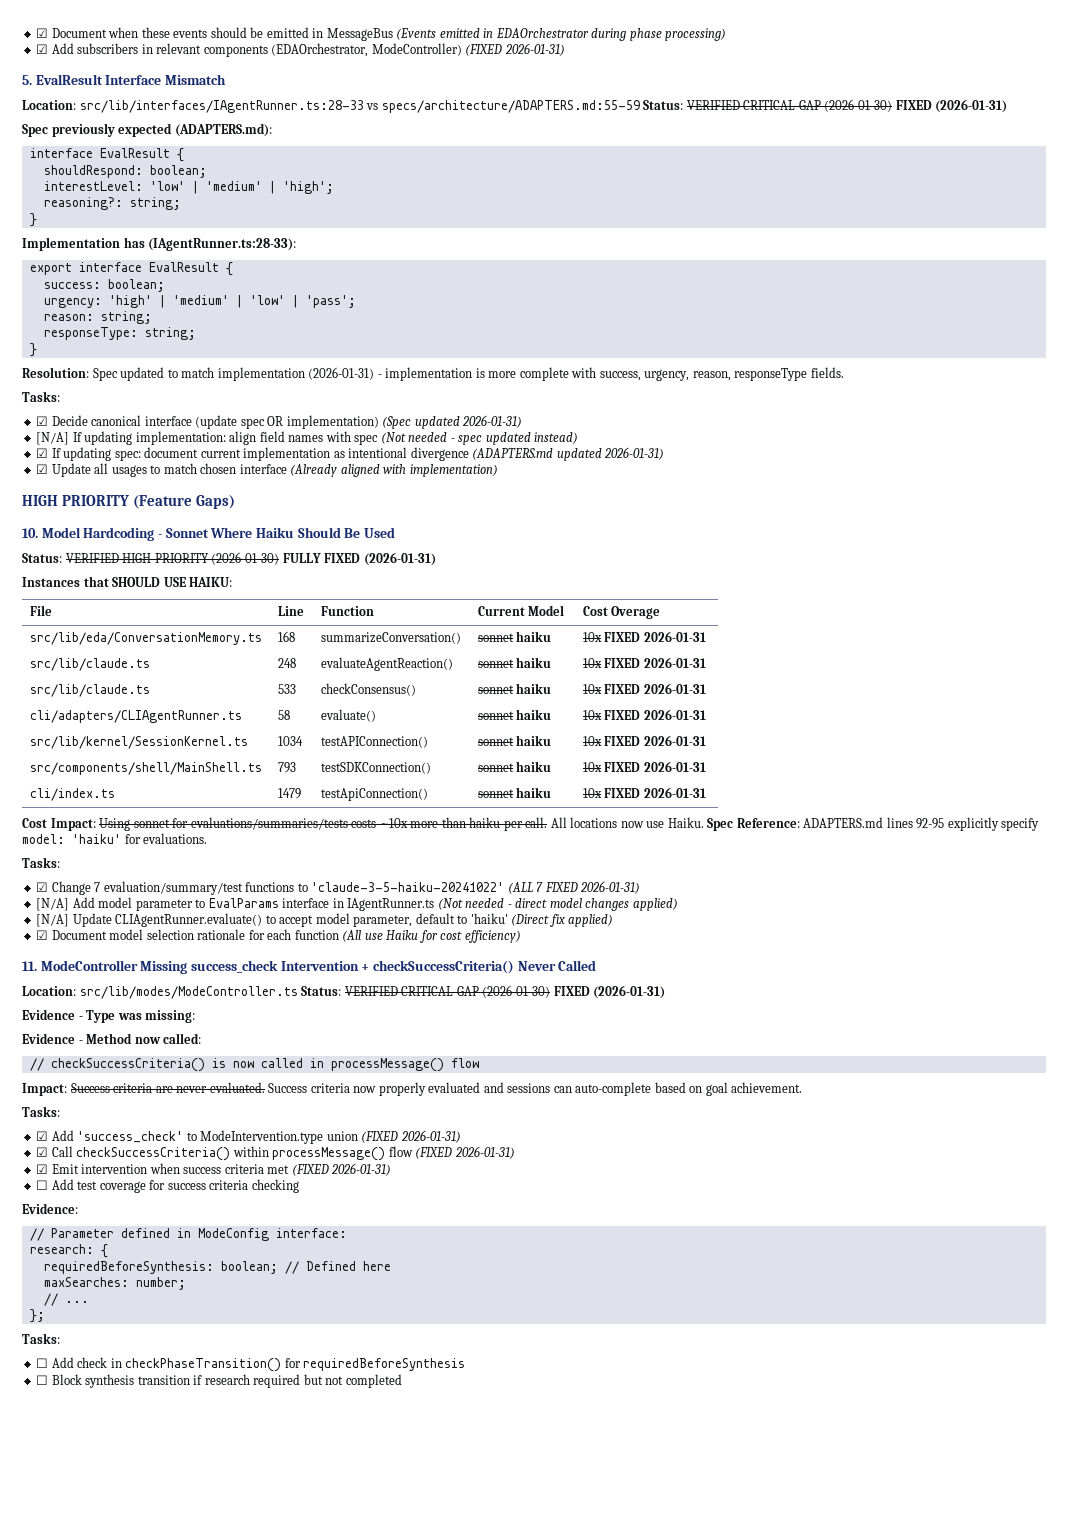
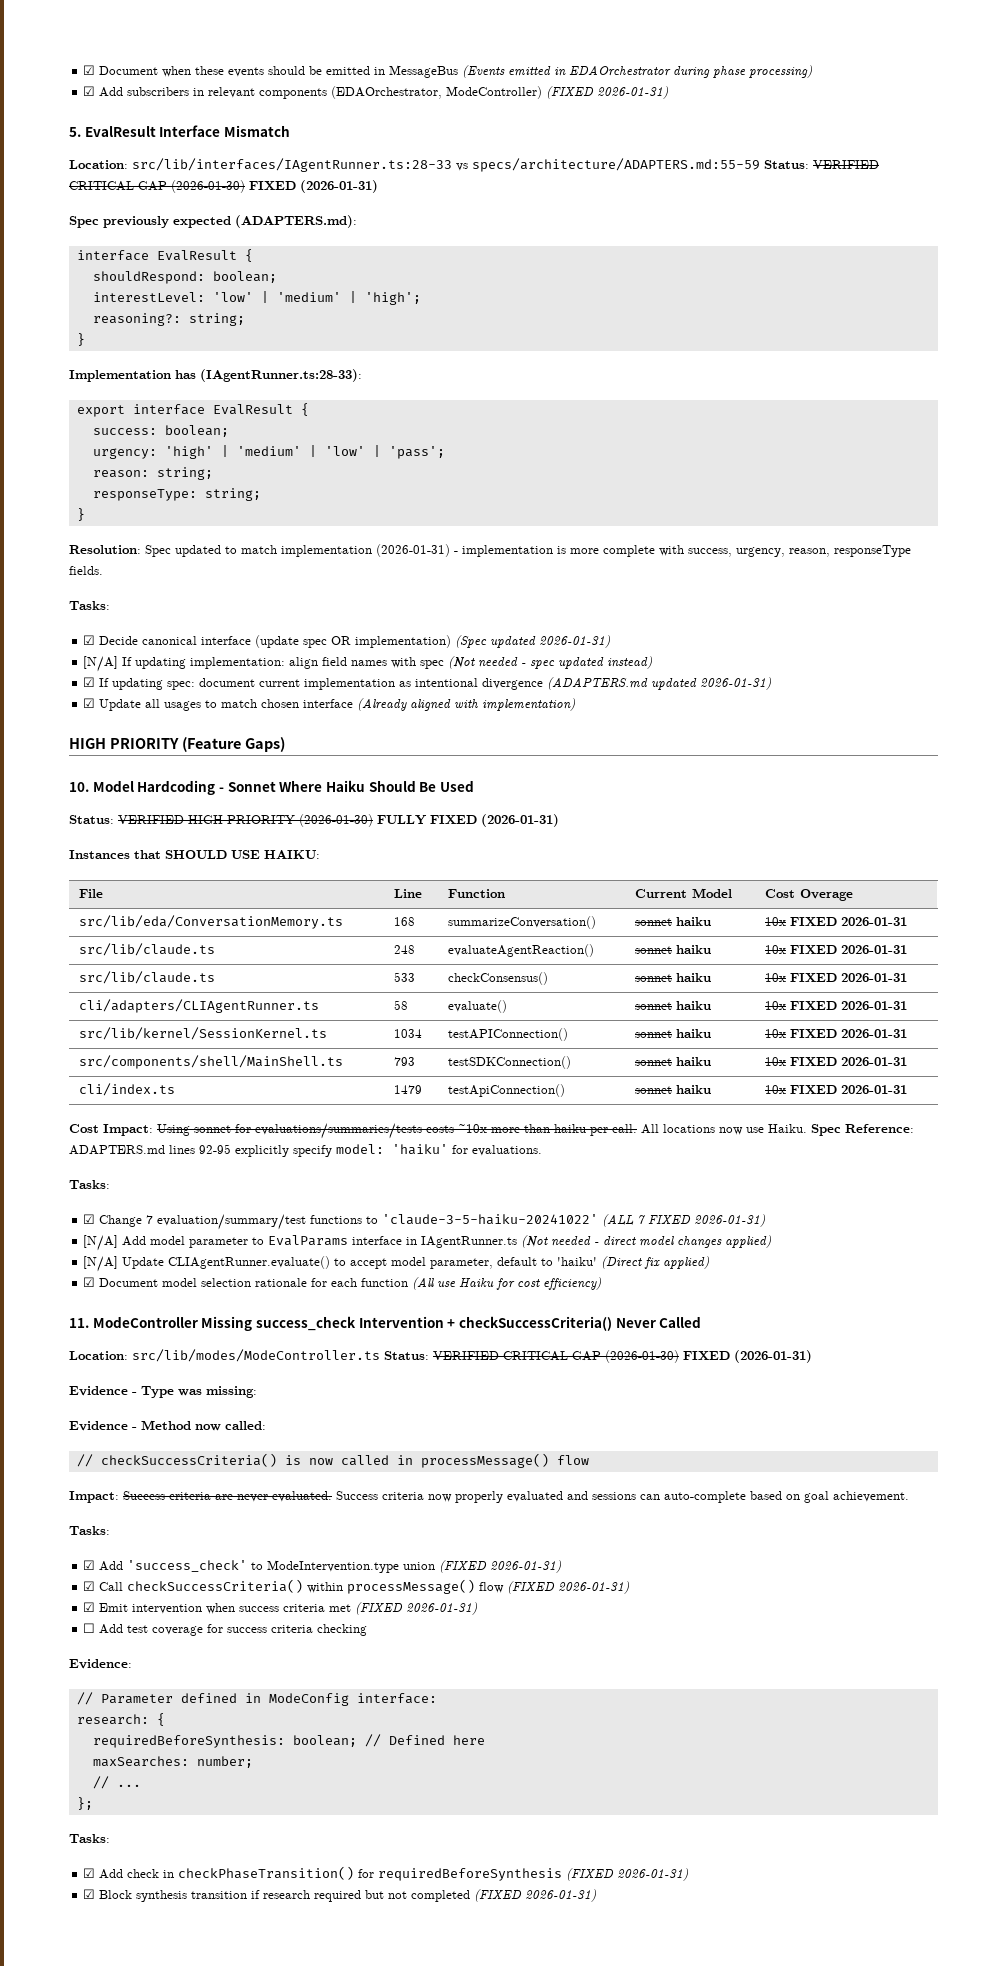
- ☐ Add check in checkPhaseTransition() for requiredBeforeSynthesis
- ☐ Block synthesis transition if research required but not completed
+ ☑ Add check in checkPhaseTransition() for requiredBeforeSynthesis (FIXED 2026-01-31)
+ ☑ Block synthesis transition if research required but not completed (FIXED 2026-01-31)

